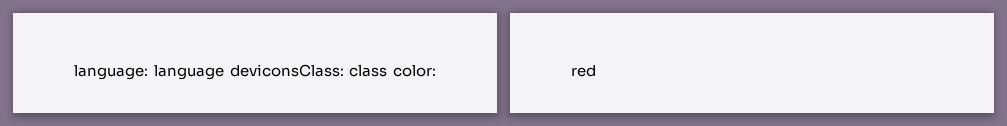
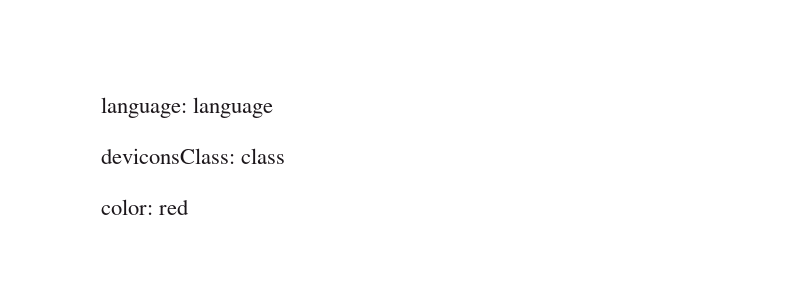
- language: language deviconsClass: class color: red
+ language: language
+ deviconsClass: class
+ color: red

